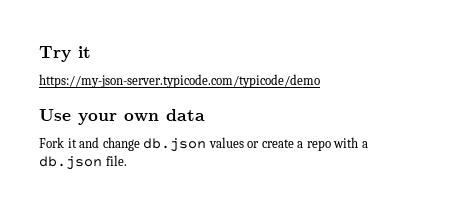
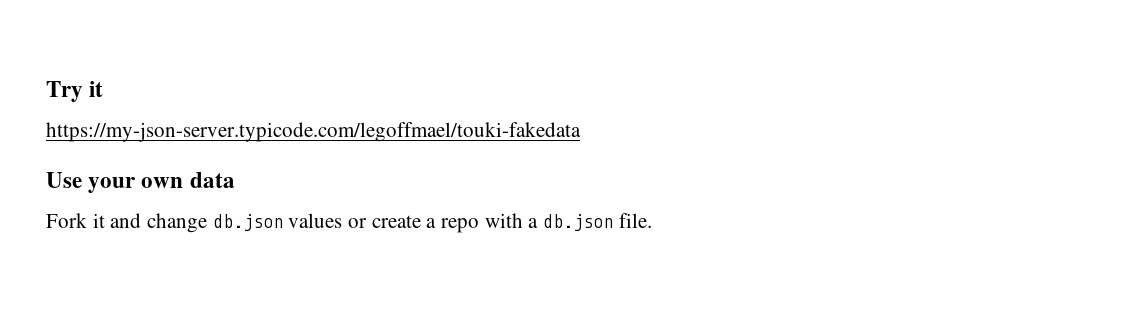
- https://my-json-server.typicode.com/typicode/demo
+ https://my-json-server.typicode.com/legoffmael/touki-fakedata

